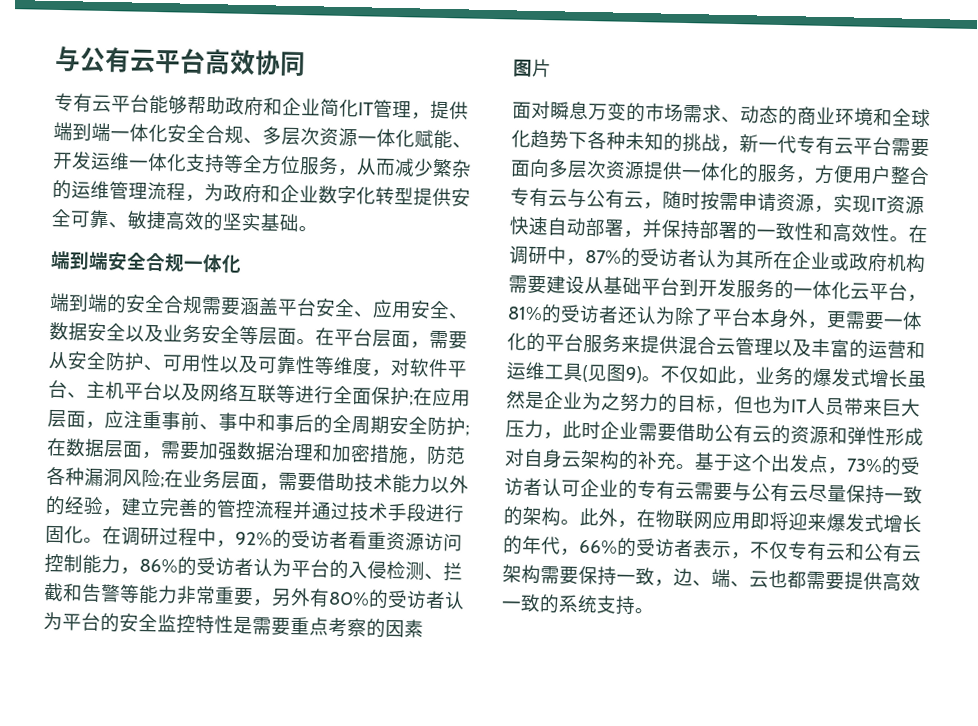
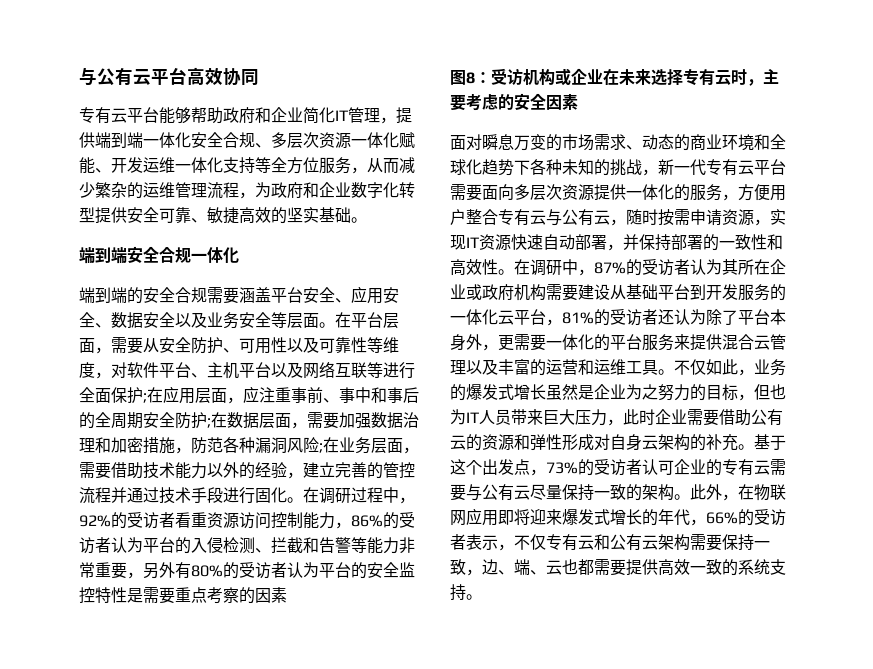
- 图片
+ 图8：受访机构或企业在未来选择专有云时，主要考虑的安全因素
- 在调研中，87%的受访者认为其所在企业或政府机构需要建设从基础平台到开发服务的一体化云平台，81%的受访者还认为除了平台本身外，更需要一体化的平台服务来提供混合云管理以及丰富的运营和运维工具(见图9)。
+ 在调研中，87%的受访者认为其所在企业或政府机构需要建设从基础平台到开发服务的一体化云平台，81%的受访者还认为除了平台本身外，更需要一体化的平台服务来提供混合云管理以及丰富的运营和运维工具。

